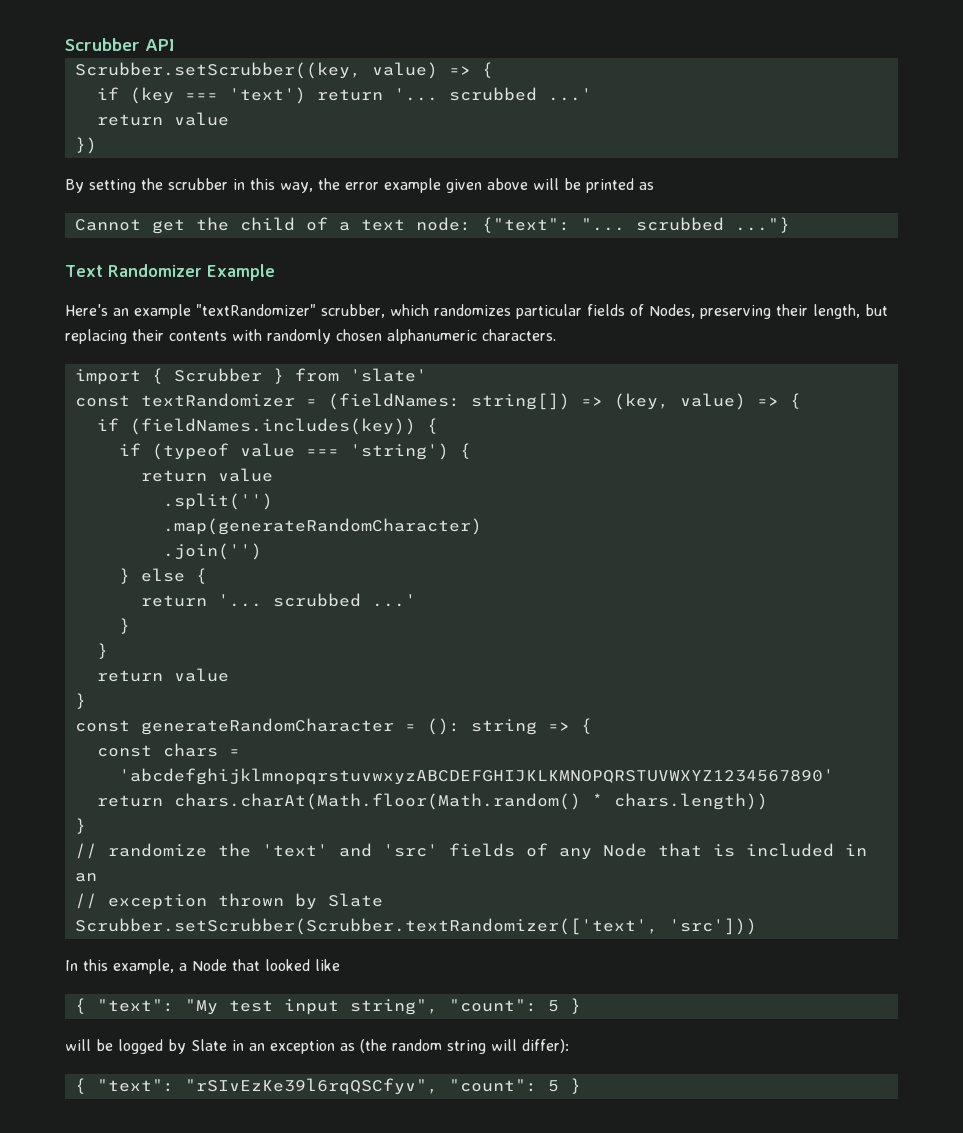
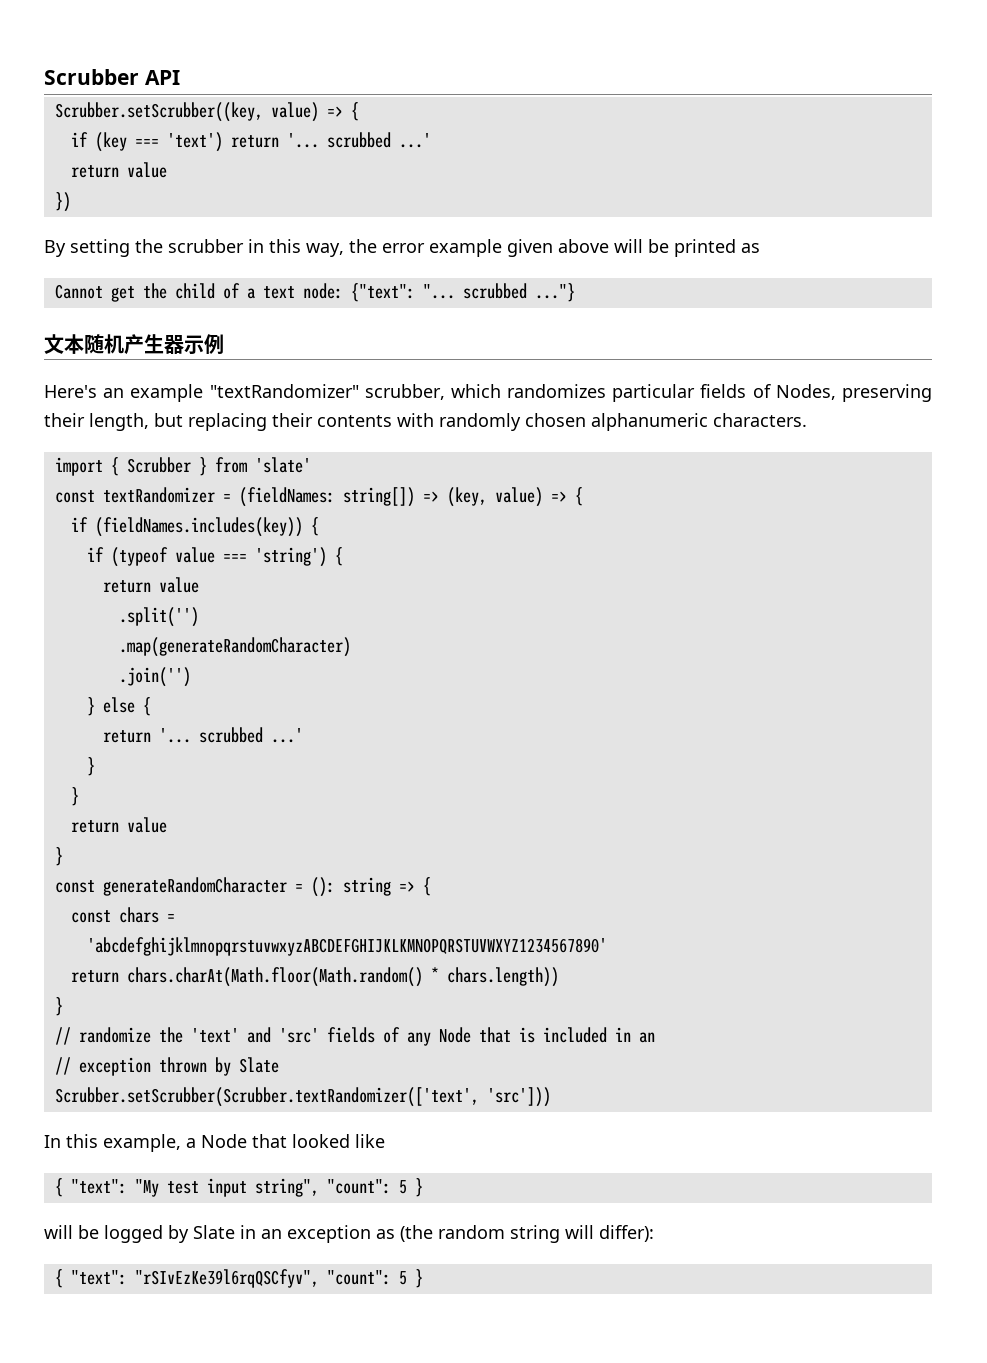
- Text Randomizer Example
+ 文本随机产生器示例

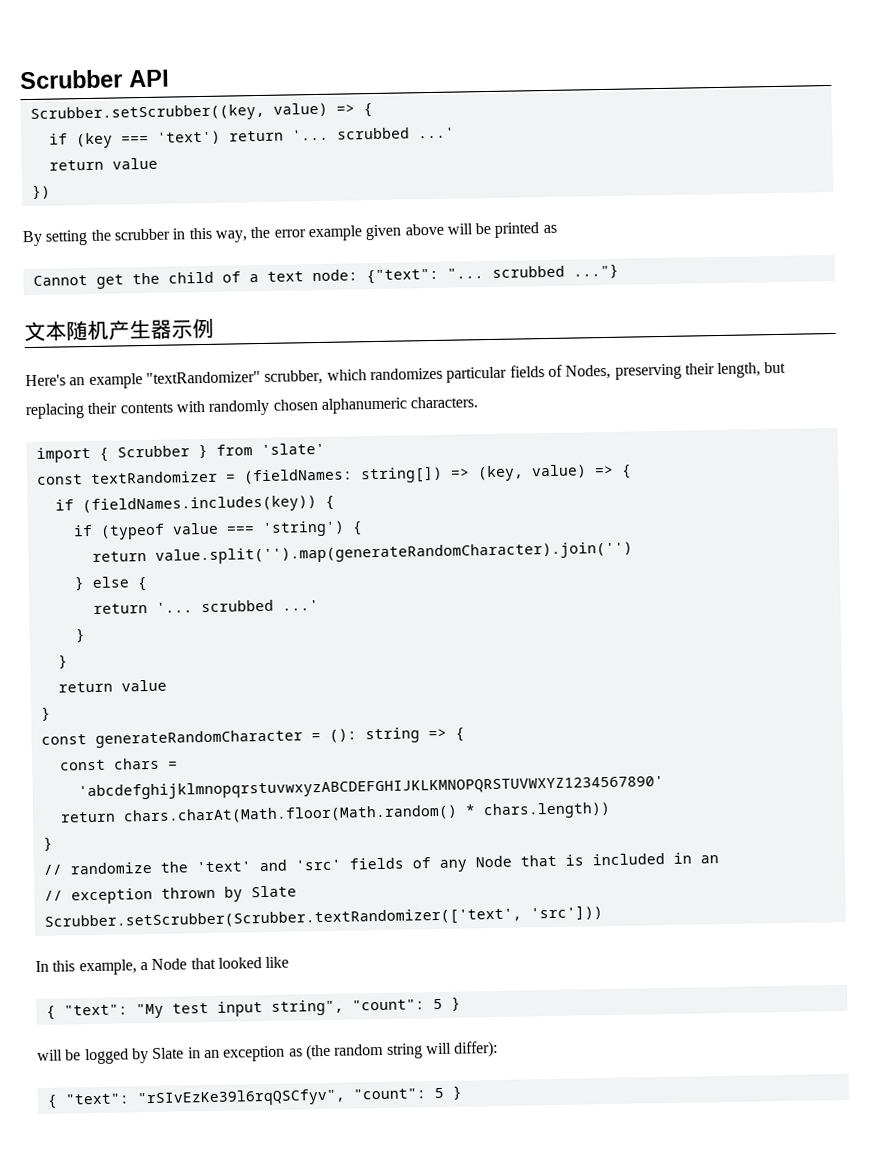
  if (typeof value === 'string') {
- return value
- .split('')
- .map(generateRandomCharacter)
- .join('')
+ return value.split('').map(generateRandomCharacter).join('')

